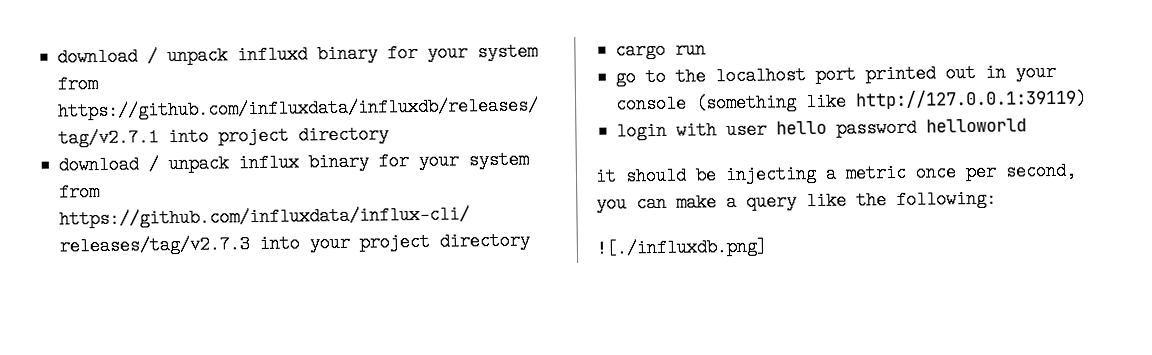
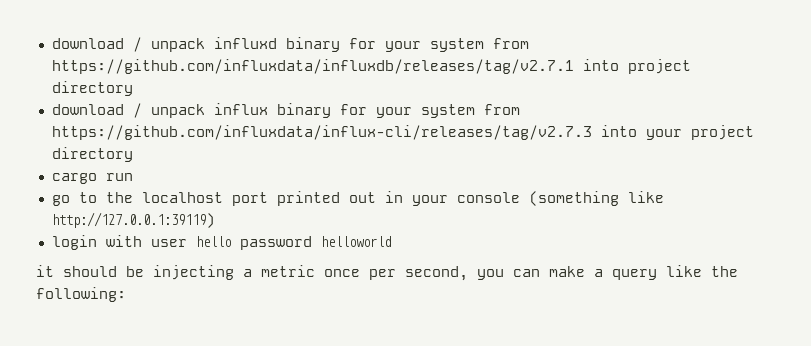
- ![./influxdb.png]

